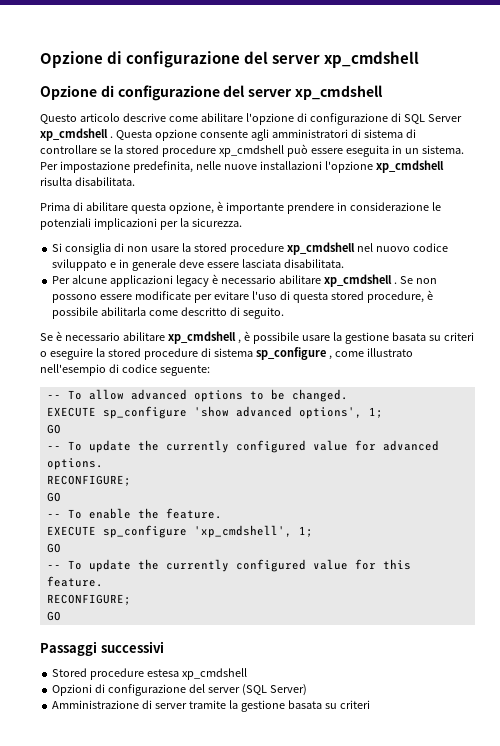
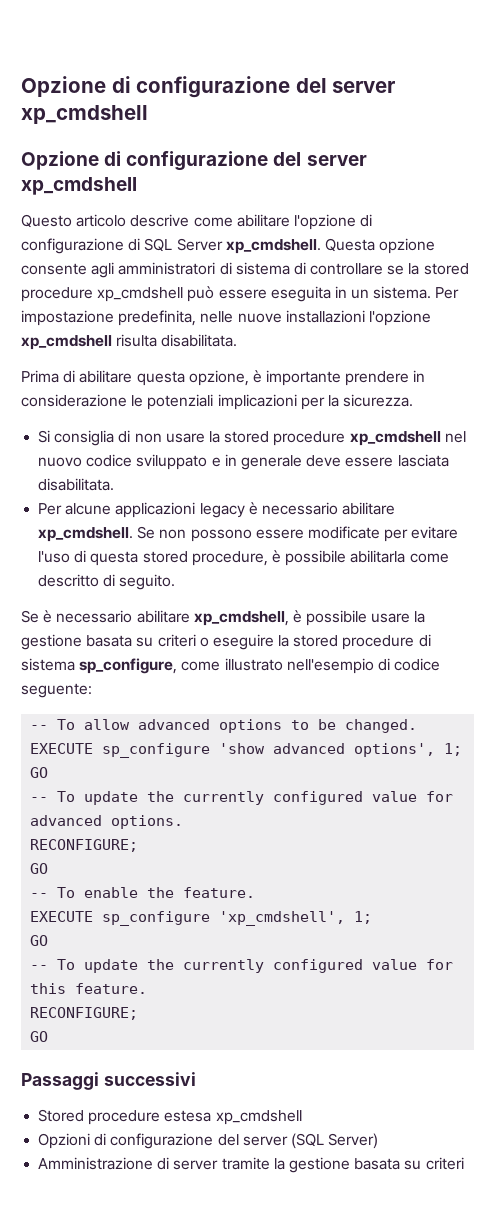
- Questo articolo descrive come abilitare l'opzione di configurazione di SQL Server xp_cmdshell .
+ Questo articolo descrive come abilitare l'opzione di configurazione di SQL Server xp_cmdshell.
- Per alcune applicazioni legacy è necessario abilitare xp_cmdshell .
+ Per alcune applicazioni legacy è necessario abilitare xp_cmdshell.
- Se è necessario abilitare xp_cmdshell , è possibile usare la gestione basata su criteri o eseguire la stored procedure di sistema sp_configure , come illustrato nell'esempio di codice seguente:
+ Se è necessario abilitare xp_cmdshell, è possibile usare la gestione basata su criteri o eseguire la stored procedure di sistema sp_configure, come illustrato nell'esempio di codice seguente:

